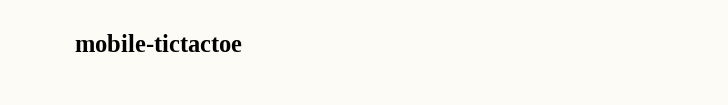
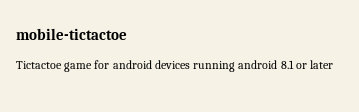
+ Tictactoe game for android devices running android 8.1 or later

